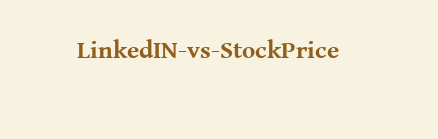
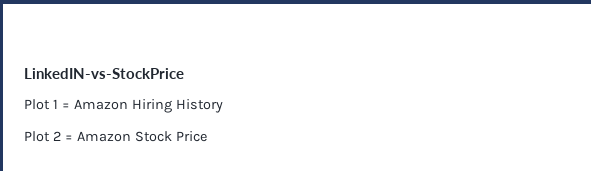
+ Plot 1 = Amazon Hiring History
+ Plot 2 = Amazon Stock Price

